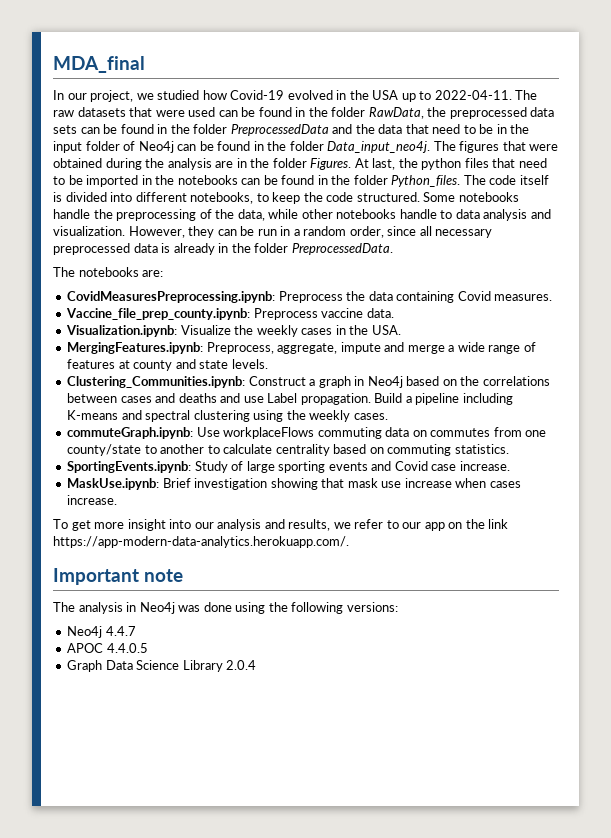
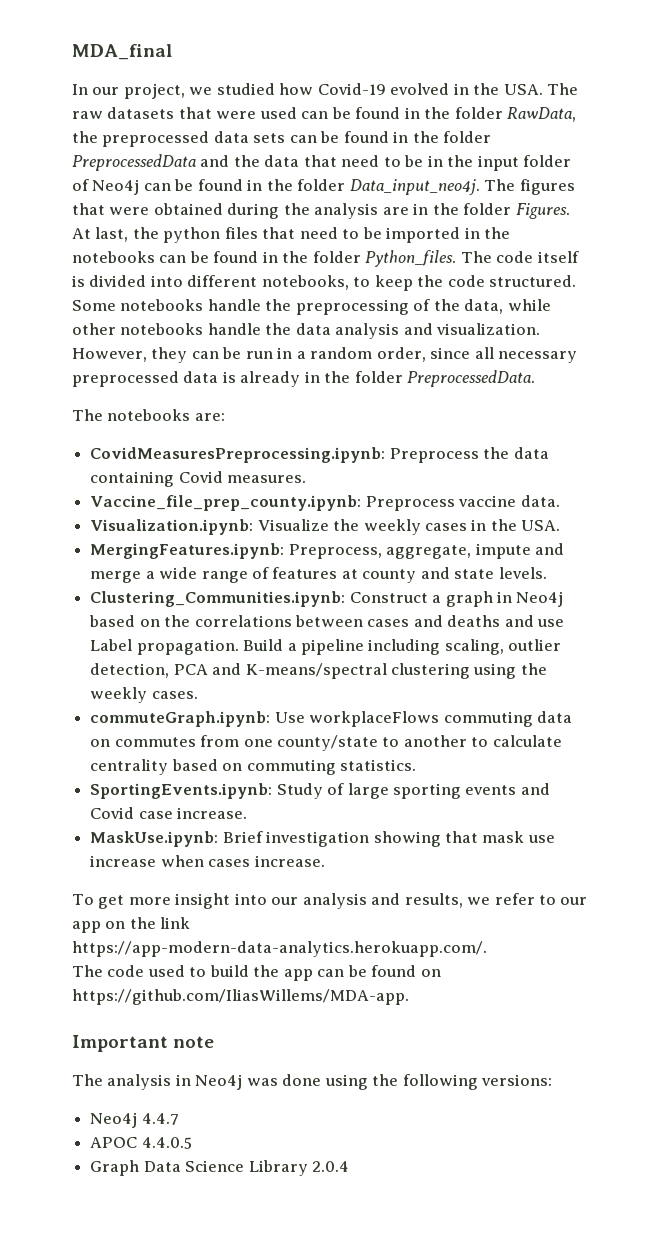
- In our project, we studied how Covid-19 evolved in the USA up to 2022-04-11. The raw datasets that were used can be found in the folder RawData, the preprocessed data sets can be found in the folder PreprocessedData and the data that need to be in the input folder of Neo4j can be found in the folder Data_input_neo4j.
+ In our project, we studied how Covid-19 evolved in the USA. The raw datasets that were used can be found in the folder RawData, the preprocessed data sets can be found in the folder PreprocessedData and the data that need to be in the input folder of Neo4j can be found in the folder Data_input_neo4j.
- Some notebooks handle the preprocessing of the data, while other notebooks handle to data analysis and visualization.
+ Some notebooks handle the preprocessing of the data, while other notebooks handle the data analysis and visualization.
- Build a pipeline including K-means and spectral clustering using the weekly cases.
+ Build a pipeline including scaling, outlier detection, PCA and K-means/spectral clustering using the weekly cases.
+ The code used to build the app can be found on https://github.com/IliasWillems/MDA-app.

